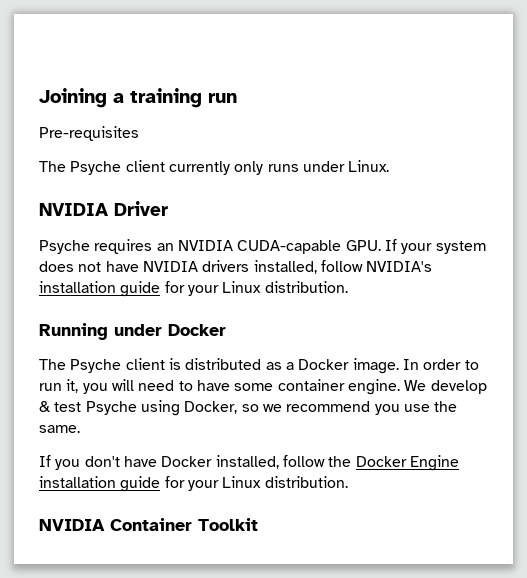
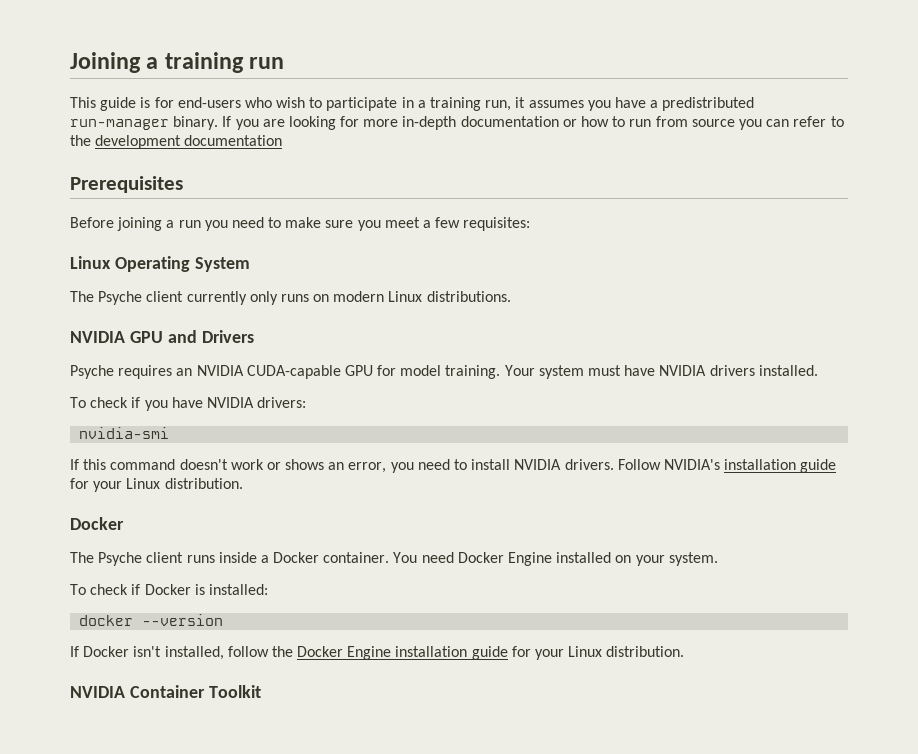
- Pre-requisites
+ This guide is for end-users who wish to participate in a training run, it assumes you have a predistributed run-manager binary. If you are looking for more in-depth documentation or how to run from source you can refer to the development documentation
+ Prerequisites
+ Before joining a run you need to make sure you meet a few requisites:
+ Linux Operating System
- The Psyche client currently only runs under Linux.
- NVIDIA Driver
+ The Psyche client currently only runs on modern Linux distributions.
+ NVIDIA GPU and Drivers
- Psyche requires an NVIDIA CUDA-capable GPU. If your system does not have NVIDIA drivers installed, follow NVIDIA's installation guide for your Linux distribution.
- Running under Docker
+ Psyche requires an NVIDIA CUDA-capable GPU for model training. Your system must have NVIDIA drivers installed.
+ To check if you have NVIDIA drivers:
+ nvidia-smi
+ If this command doesn't work or shows an error, you need to install NVIDIA drivers. Follow NVIDIA's installation guide for your Linux distribution.
+ Docker
- The Psyche client is distributed as a Docker image. In order to run it, you will need to have some container engine. We develop & test Psyche using Docker, so we recommend you use the same.
- If you don't have Docker installed, follow the Docker Engine installation guide for your Linux distribution.
+ The Psyche client runs inside a Docker container. You need Docker Engine installed on your system.
+ To check if Docker is installed:
+ docker --version
+ If Docker isn't installed, follow the Docker Engine installation guide for your Linux distribution.

